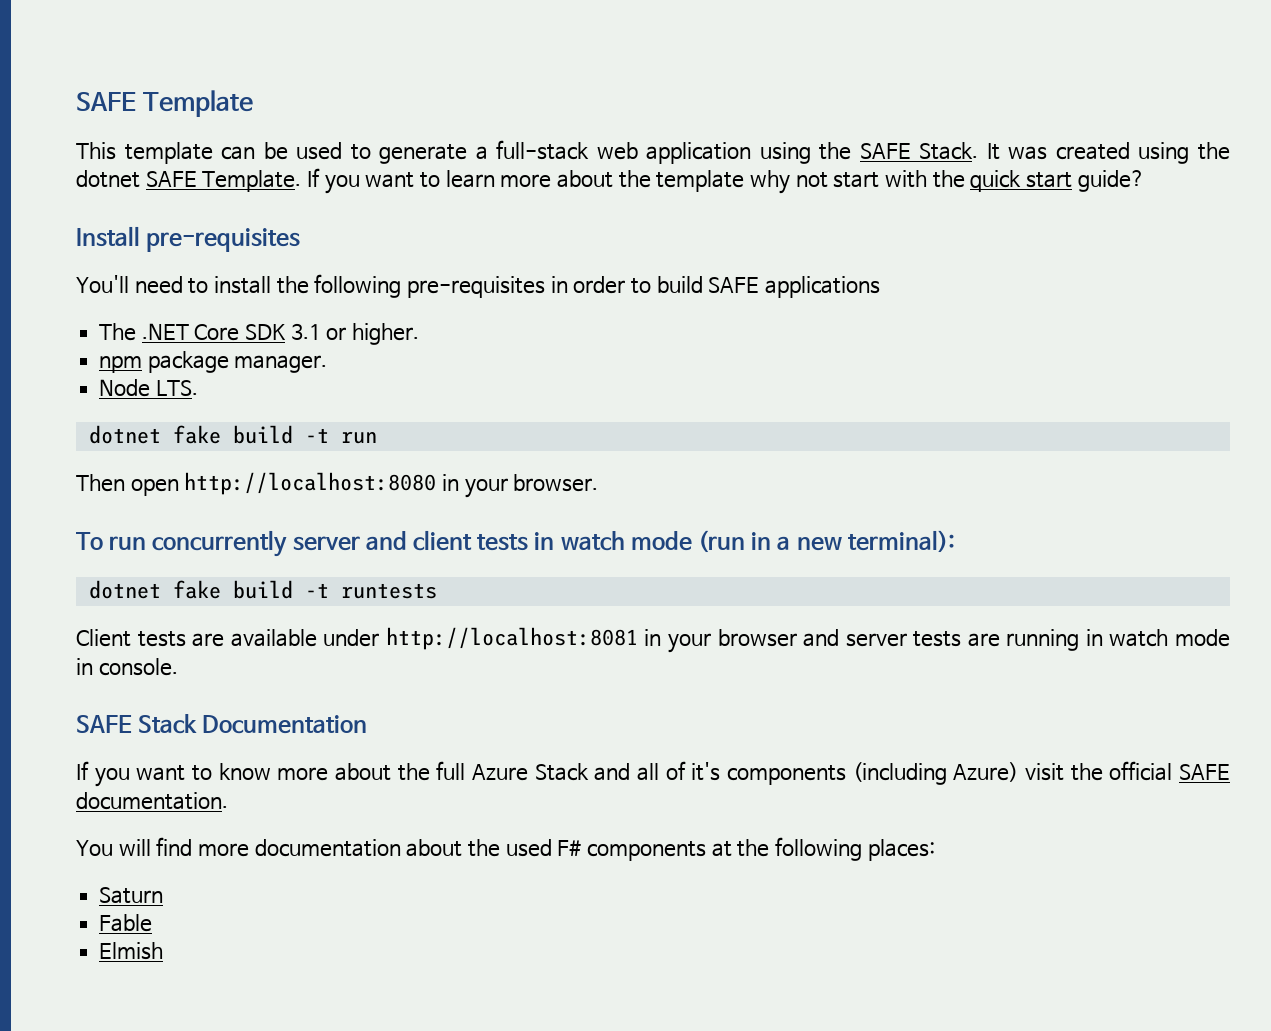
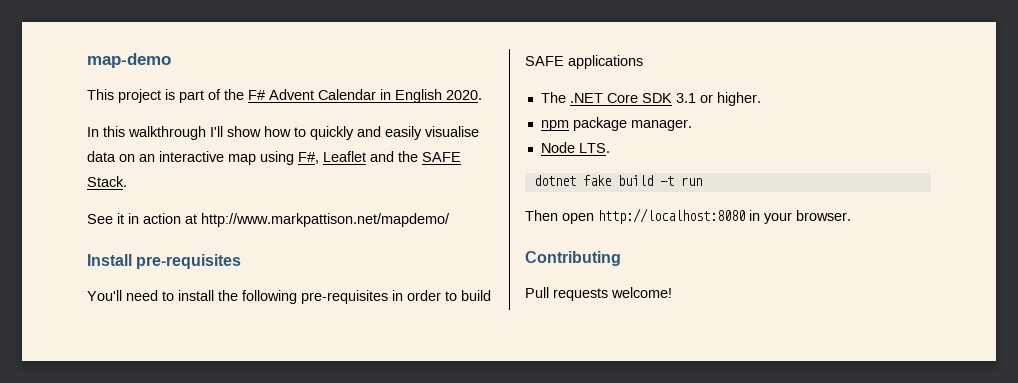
- SAFE Template
+ map-demo
- This template can be used to generate a full-stack web application using the SAFE Stack. It was created using the dotnet SAFE Template. If you want to learn more about the template why not start with the quick start guide?
+ This project is part of the F# Advent Calendar in English 2020.
+ In this walkthrough I'll show how to quickly and easily visualise data on an interactive map using F#, Leaflet and the SAFE Stack.
+ See it in action at http://www.markpattison.net/mapdemo/
- To run concurrently server and client tests in watch mode (run in a new terminal):
- dotnet fake build -t runtests
- Client tests are available under http://localhost:8081 in your browser and server tests are running in watch mode in console.
- SAFE Stack Documentation
- If you want to know more about the full Azure Stack and all of it's components (including Azure) visit the official SAFE documentation.
- You will find more documentation about the used F# components at the following places:
- Saturn
- Fable
- Elmish
+ Contributing
+ Pull requests welcome!

